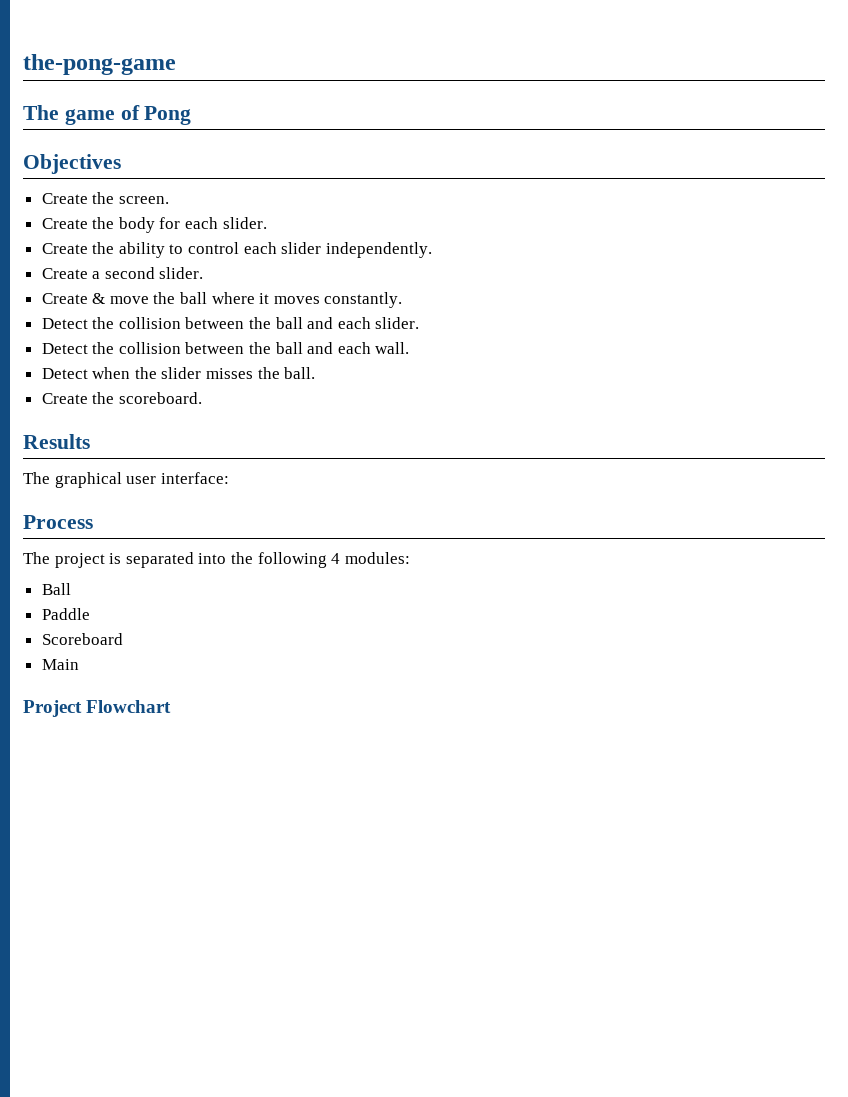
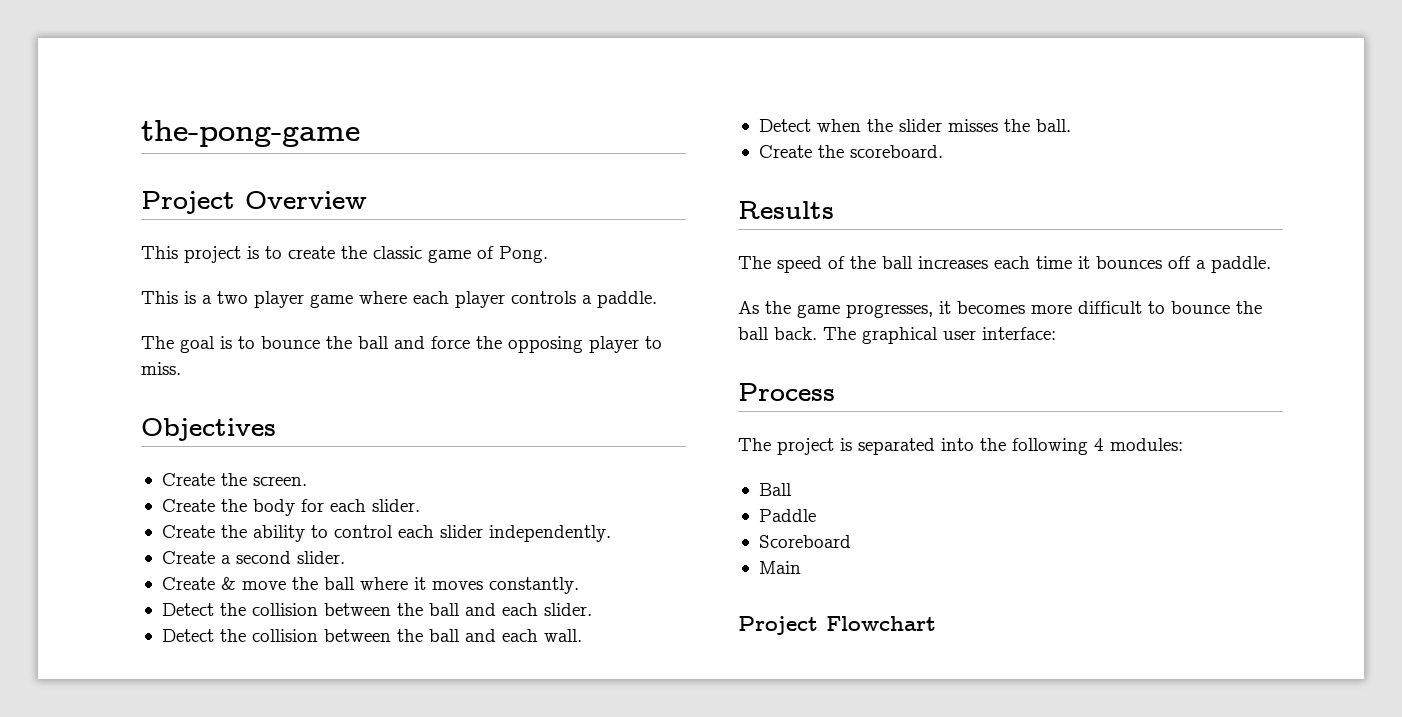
- The game of Pong
+ Project Overview
+ This project is to create the classic game of Pong.
+ This is a two player game where each player controls a paddle.
+ The goal is to bounce the ball and force the opposing player to miss.
- The graphical user interface:
+ The speed of the ball increases each time it bounces off a paddle.
+ As the game progresses, it becomes more difficult to bounce the ball back. The graphical user interface:

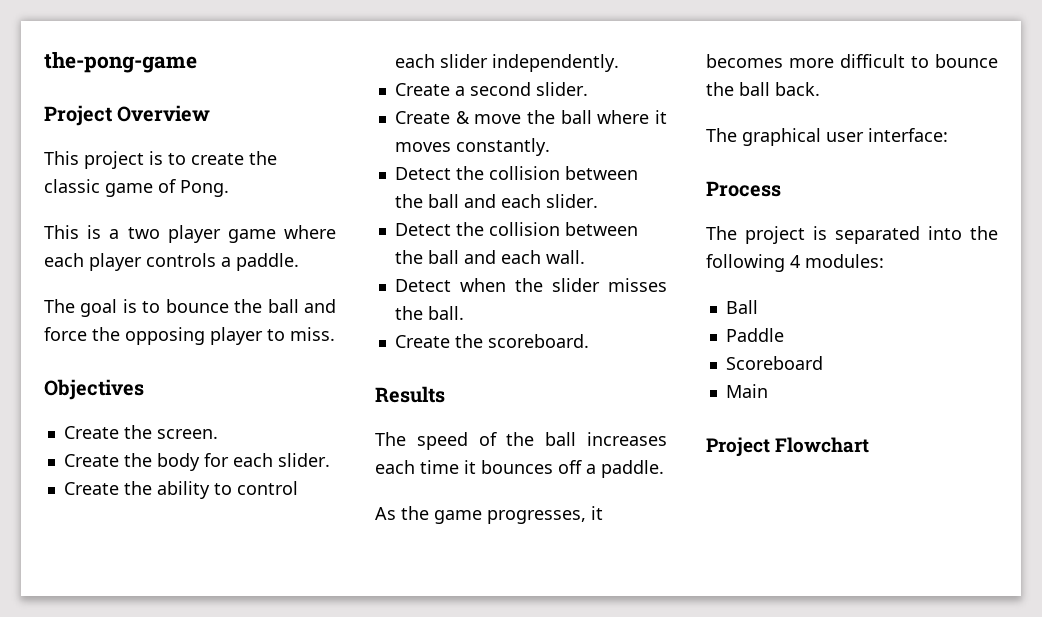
- As the game progresses, it becomes more difficult to bounce the ball back. The graphical user interface:
+ As the game progresses, it becomes more difficult to bounce the ball back.
+ The graphical user interface:

